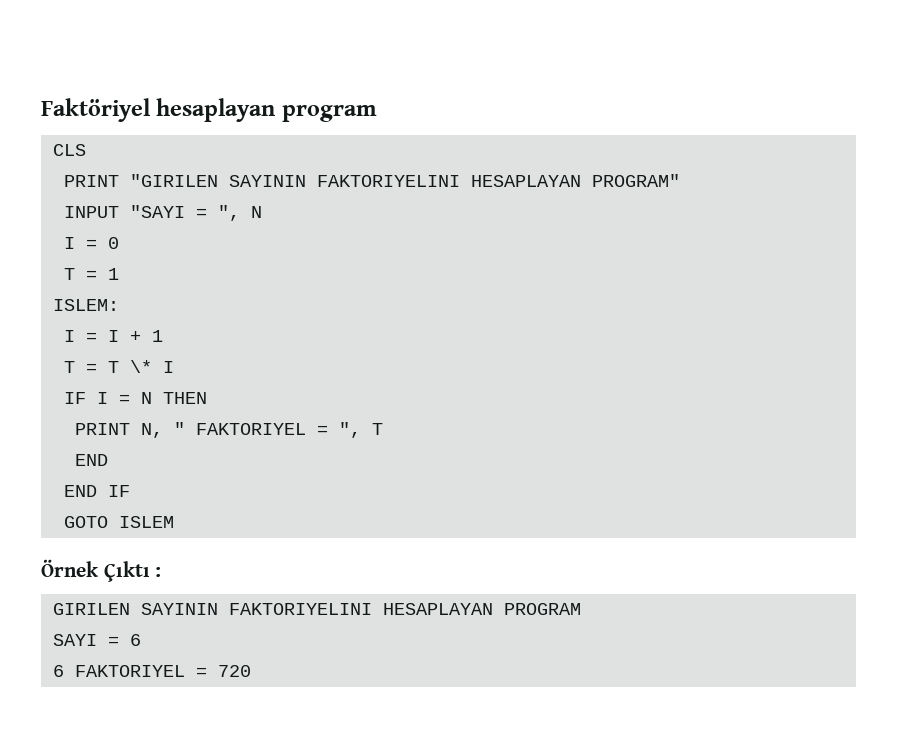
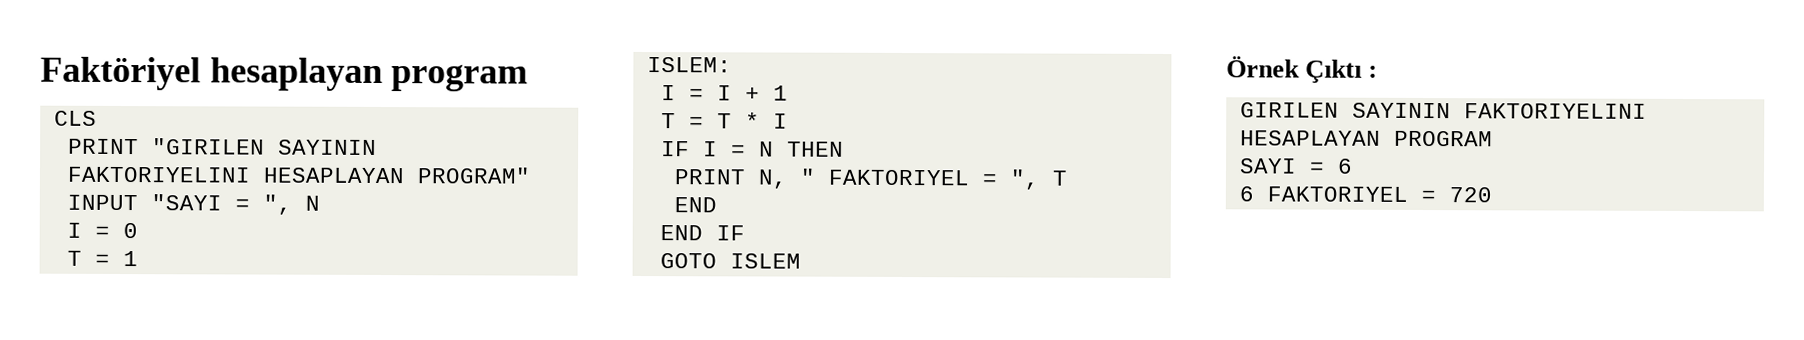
- T = T \* I
+ T = T * I

